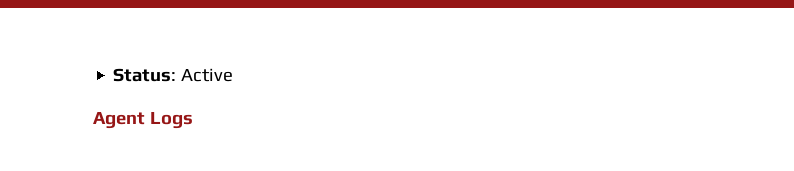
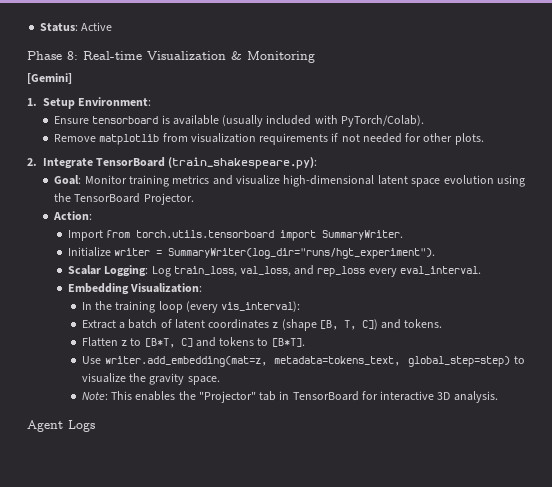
+ Phase 8: Real-time Visualization & Monitoring
+ [Gemini]
+ 1. Setup Environment:
+ Ensure tensorboard is available (usually included with PyTorch/Colab).
+ Remove matplotlib from visualization requirements if not needed for other plots.
+ 2. Integrate TensorBoard (train_shakespeare.py):
+ Goal: Monitor training metrics and visualize high-dimensional latent space evolution using the TensorBoard Projector.
+ Action:
+ Import from torch.utils.tensorboard import SummaryWriter.
+ Initialize writer = SummaryWriter(log_dir="runs/hgt_experiment").
+ Scalar Logging: Log train_loss, val_loss, and rep_loss every eval_interval.
+ Embedding Visualization:
+ In the training loop (every vis_interval):
+ Extract a batch of latent coordinates z (shape [B, T, C]) and tokens.
+ Flatten z to [B*T, C] and tokens to [B*T].
+ Use writer.add_embedding(mat=z, metadata=tokens_text, global_step=step) to visualize the gravity space.
+ Note: This enables the "Projector" tab in TensorBoard for interactive 3D analysis.

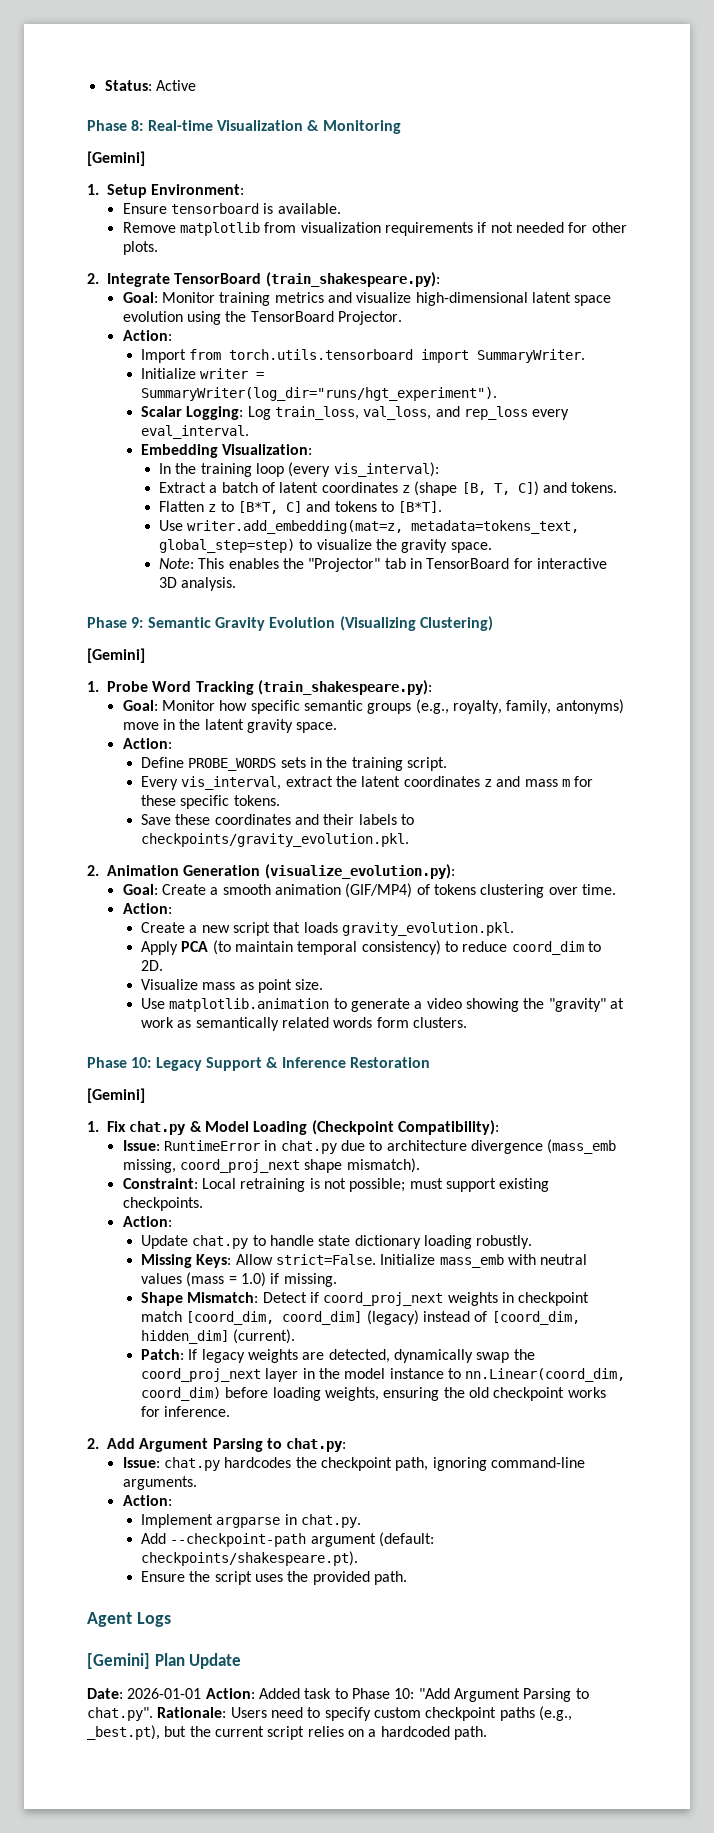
- Ensure tensorboard is available (usually included with PyTorch/Colab).
+ Ensure tensorboard is available.
+ Phase 9: Semantic Gravity Evolution (Visualizing Clustering)
+ [Gemini]
+ 1. Probe Word Tracking (train_shakespeare.py):
+ Goal: Monitor how specific semantic groups (e.g., royalty, family, antonyms) move in the latent gravity space.
+ Action:
+ Define PROBE_WORDS sets in the training script.
+ Every vis_interval, extract the latent coordinates z and mass m for these specific tokens.
+ Save these coordinates and their labels to checkpoints/gravity_evolution.pkl.
+ 2. Animation Generation (visualize_evolution.py):
+ Goal: Create a smooth animation (GIF/MP4) of tokens clustering over time.
+ Action:
+ Create a new script that loads gravity_evolution.pkl.
+ Apply PCA (to maintain temporal consistency) to reduce coord_dim to 2D.
+ Visualize mass as point size.
+ Use matplotlib.animation to generate a video showing the "gravity" at work as semantically related words form clusters.
+ Phase 10: Legacy Support & Inference Restoration
+ [Gemini]
+ 1. Fix chat.py & Model Loading (Checkpoint Compatibility):
+ Issue: RuntimeError in chat.py due to architecture divergence (mass_emb missing, coord_proj_next shape mismatch).
+ Constraint: Local retraining is not possible; must support existing checkpoints.
+ Action:
+ Update chat.py to handle state dictionary loading robustly.
+ Missing Keys: Allow strict=False. Initialize mass_emb with neutral values (mass = 1.0) if missing.
+ Shape Mismatch: Detect if coord_proj_next weights in checkpoint match [coord_dim, coord_dim] (legacy) instead of [coord_dim, hidden_dim] (current).
+ Patch: If legacy weights are detected, dynamically swap the coord_proj_next layer in the model instance to nn.Linear(coord_dim, coord_dim) before loading weights, ensuring the old checkpoint works for inference.
+ 2. Add Argument Parsing to chat.py:
+ Issue: chat.py hardcodes the checkpoint path, ignoring command-line arguments.
+ Action:
+ Implement argparse in chat.py.
+ Add --checkpoint-path argument (default: checkpoints/shakespeare.pt).
+ Ensure the script uses the provided path.
  Agent Logs
+ [Gemini] Plan Update
+ Date: 2026-01-01 Action: Added task to Phase 10: "Add Argument Parsing to chat.py". Rationale: Users need to specify custom checkpoint paths (e.g., _best.pt), but the current script relies on a hardcoded path.

